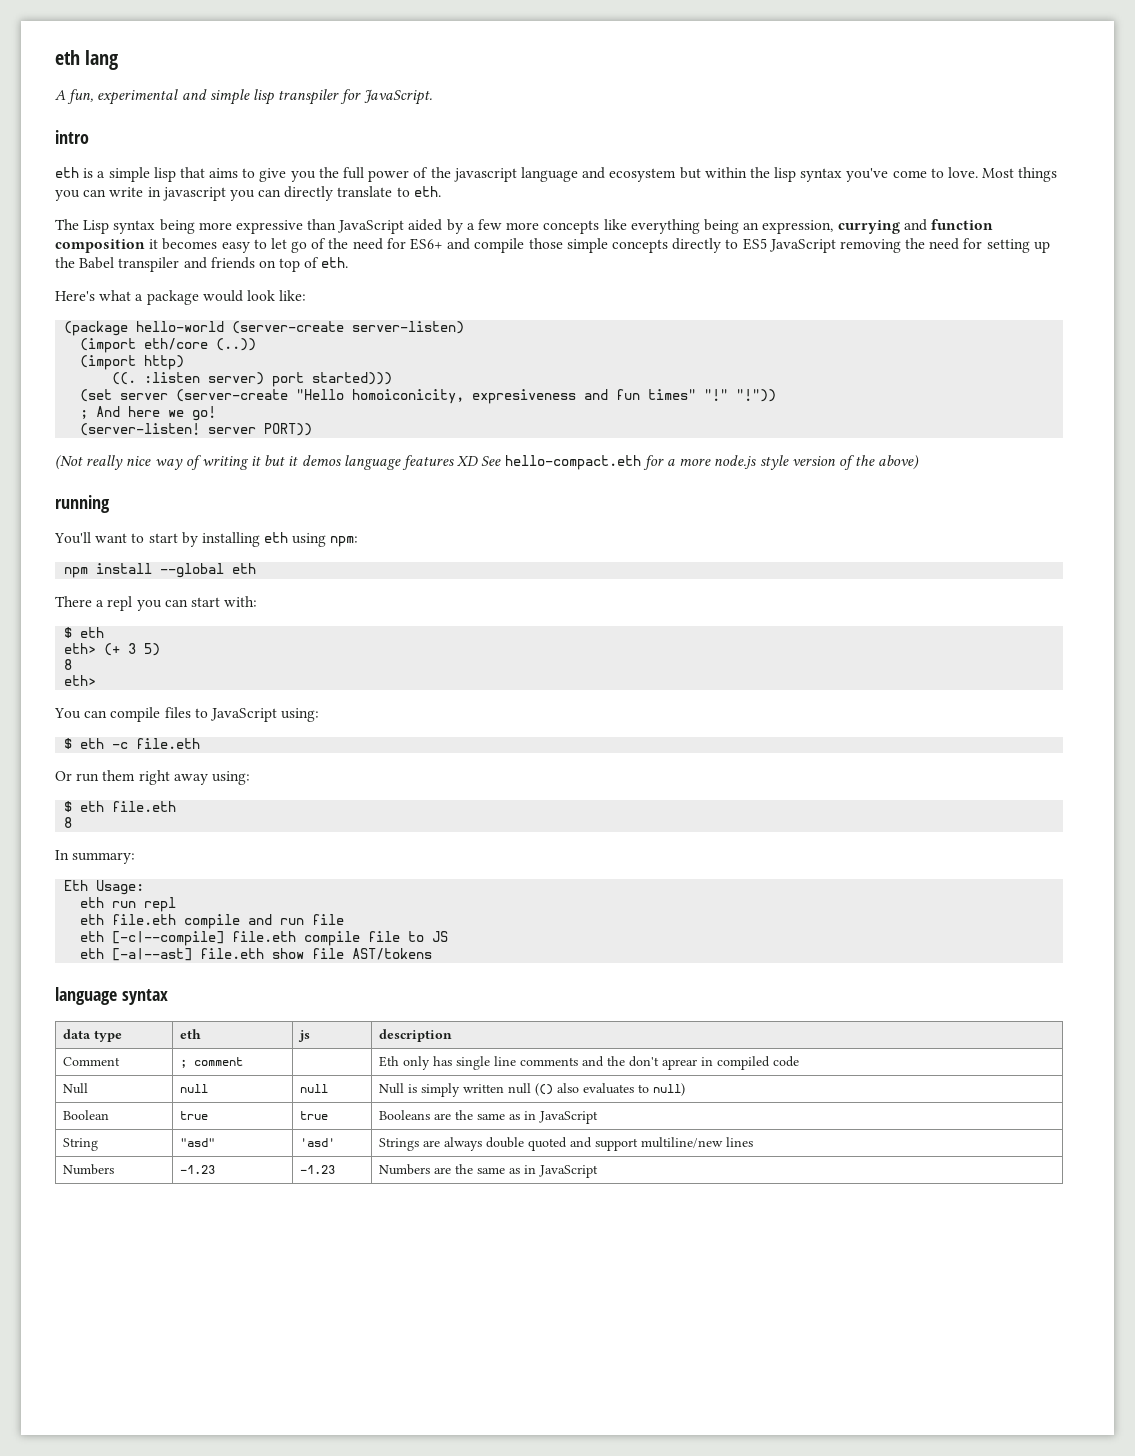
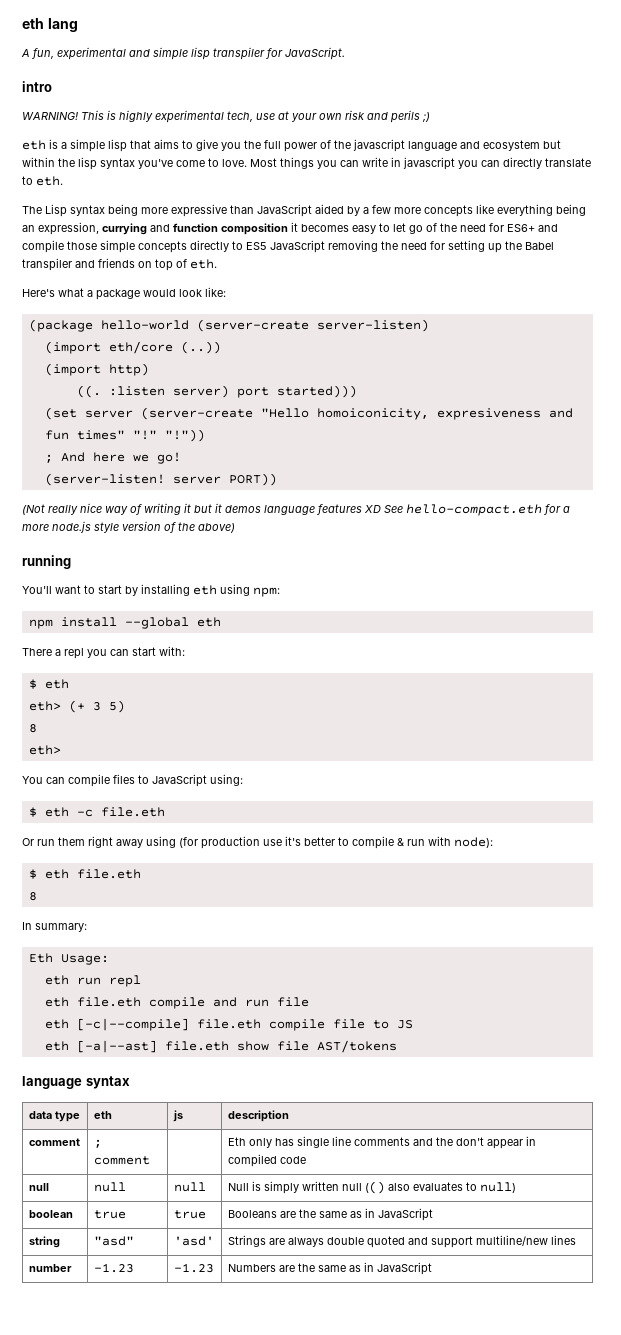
+ WARNING! This is highly experimental tech, use at your own risk and perils ;)
- Or run them right away using:
+ Or run them right away using (for production use it's better to compile & run with node):
- Comment | ; comment | | Eth only has single line comments and the don't aprear in compiled code
+ comment | ; comment | | Eth only has single line comments and the don't appear in compiled code
- Null | null | null | Null is simply written null (() also evaluates to null)
+ null | null | null | Null is simply written null (() also evaluates to null)
- Boolean | true | true | Booleans are the same as in JavaScript
+ boolean | true | true | Booleans are the same as in JavaScript
- String | "asd" | 'asd' | Strings are always double quoted and support multiline/new lines
+ string | "asd" | 'asd' | Strings are always double quoted and support multiline/new lines
- Numbers | -1.23 | -1.23 | Numbers are the same as in JavaScript
+ number | -1.23 | -1.23 | Numbers are the same as in JavaScript

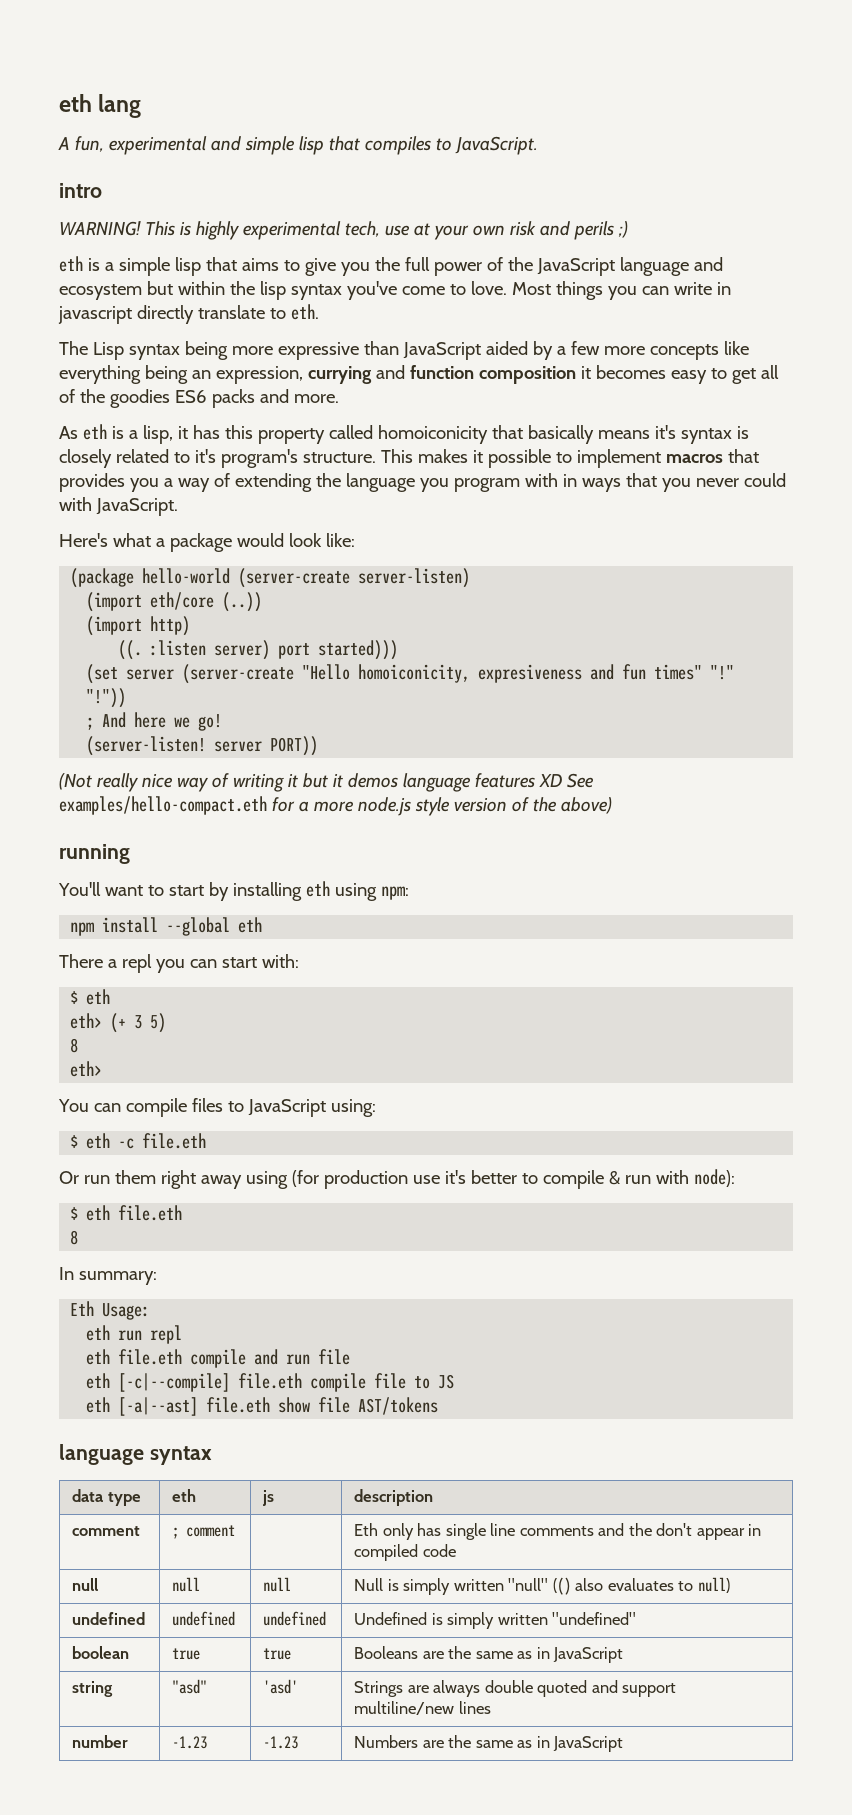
- A fun, experimental and simple lisp transpiler for JavaScript.
+ A fun, experimental and simple lisp that compiles to JavaScript.
- eth is a simple lisp that aims to give you the full power of the javascript language and ecosystem but within the lisp syntax you've come to love.
+ eth is a simple lisp that aims to give you the full power of the JavaScript language and ecosystem but within the lisp syntax you've come to love.
- Most things you can write in javascript you can directly translate to eth.
+ Most things you can write in javascript directly translate to eth.
- The Lisp syntax being more expressive than JavaScript aided by a few more concepts like everything being an expression, currying and function composition it becomes easy to let go of the need for ES6+ and compile those simple concepts directly to ES5 JavaScript removing the need for setting up the Babel transpiler and friends on top of eth.
+ The Lisp syntax being more expressive than JavaScript aided by a few more concepts like everything being an expression, currying and function composition it becomes easy to get all of the goodies ES6 packs and more.
+ As eth is a lisp, it has this property called homoiconicity that basically means it's syntax is closely related to it's program's structure. This makes it possible to implement macros that provides you a way of extending the language you program with in ways that you never could with JavaScript.
- (Not really nice way of writing it but it demos language features XD See hello-compact.eth for a more node.js style version of the above)
+ (Not really nice way of writing it but it demos language features XD See examples/hello-compact.eth for a more node.js style version of the above)
- null | null | null | Null is simply written null (() also evaluates to null)
+ null | null | null | Null is simply written "null" (() also evaluates to null)
+ undefined | undefined | undefined | Undefined is simply written "undefined"

